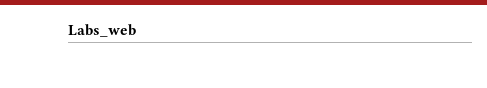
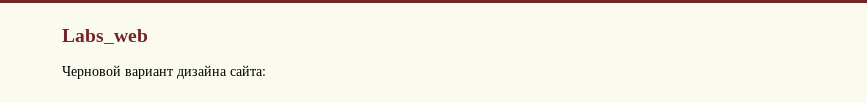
+ Черновой вариант дизайна сайта:

